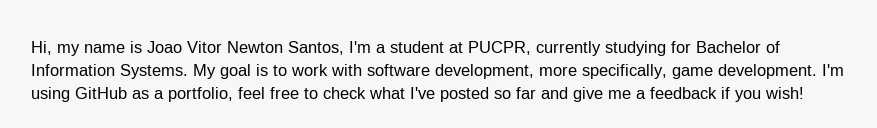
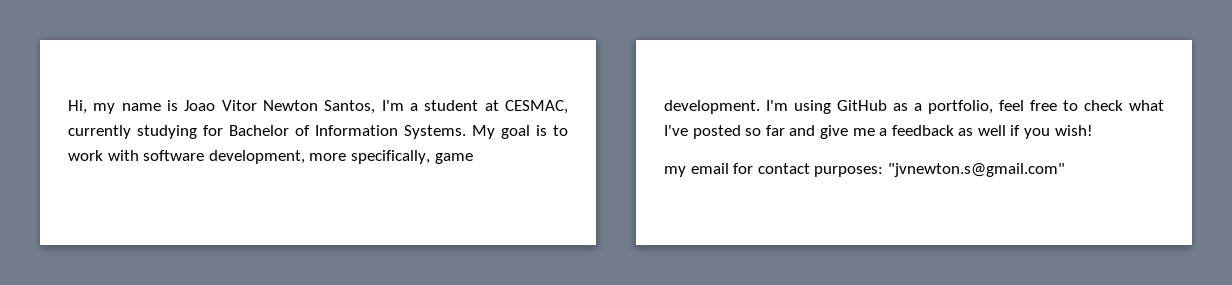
- Hi, my name is Joao Vitor Newton Santos, I'm a student at PUCPR, currently studying for Bachelor of Information Systems.
+ Hi, my name is Joao Vitor Newton Santos, I'm a student at CESMAC, currently studying for Bachelor of Information Systems.
- I'm using GitHub as a portfolio, feel free to check what I've posted so far and give me a feedback if you wish!
+ I'm using GitHub as a portfolio, feel free to check what I've posted so far and give me a feedback as well if you wish!
+ my email for contact purposes: "jvnewton.s@gmail.com"

